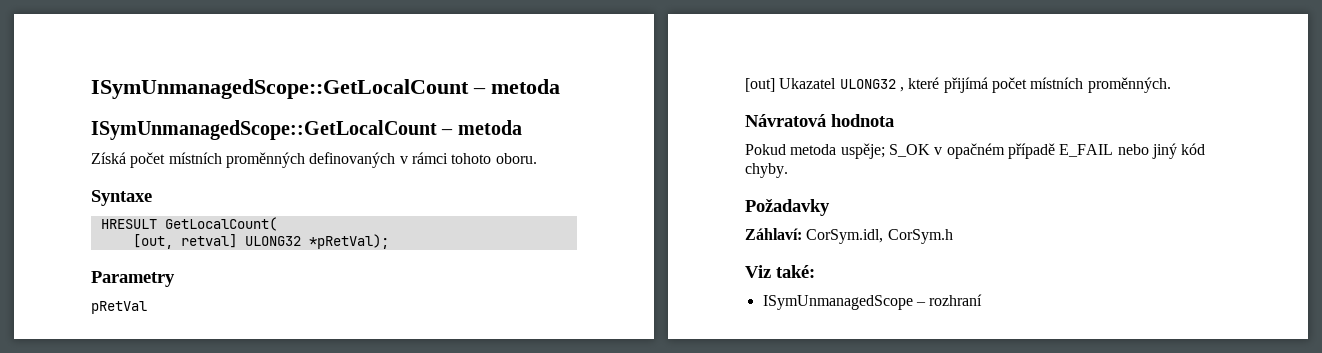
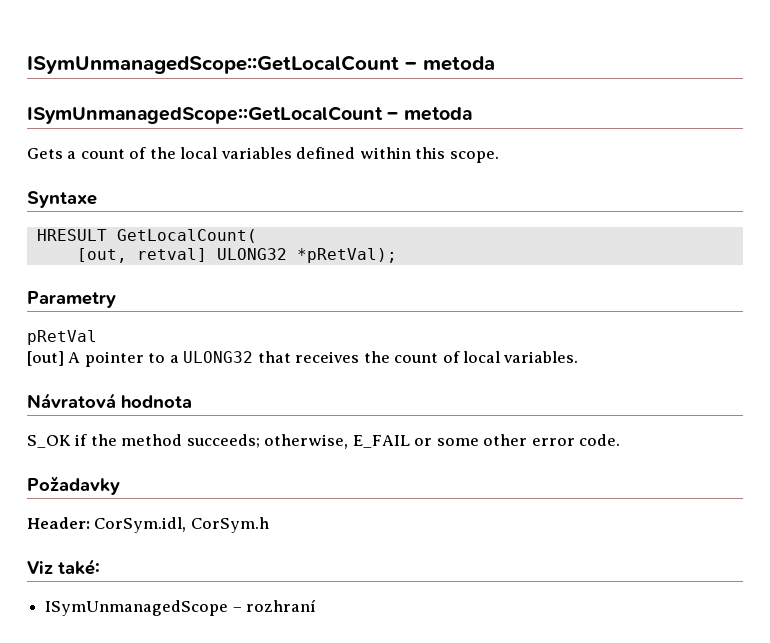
- Získá počet místních proměnných definovaných v rámci tohoto oboru.
+ Gets a count of the local variables defined within this scope.
- [out] Ukazatel ULONG32 , které přijímá počet místních proměnných.
+ [out] A pointer to a ULONG32 that receives the count of local variables.
  Návratová hodnota
- Pokud metoda uspěje; S_OK v opačném případě E_FAIL nebo jiný kód chyby.
+ S_OK if the method succeeds; otherwise, E_FAIL or some other error code.
- Záhlaví: CorSym.idl, CorSym.h
+ Header: CorSym.idl, CorSym.h

